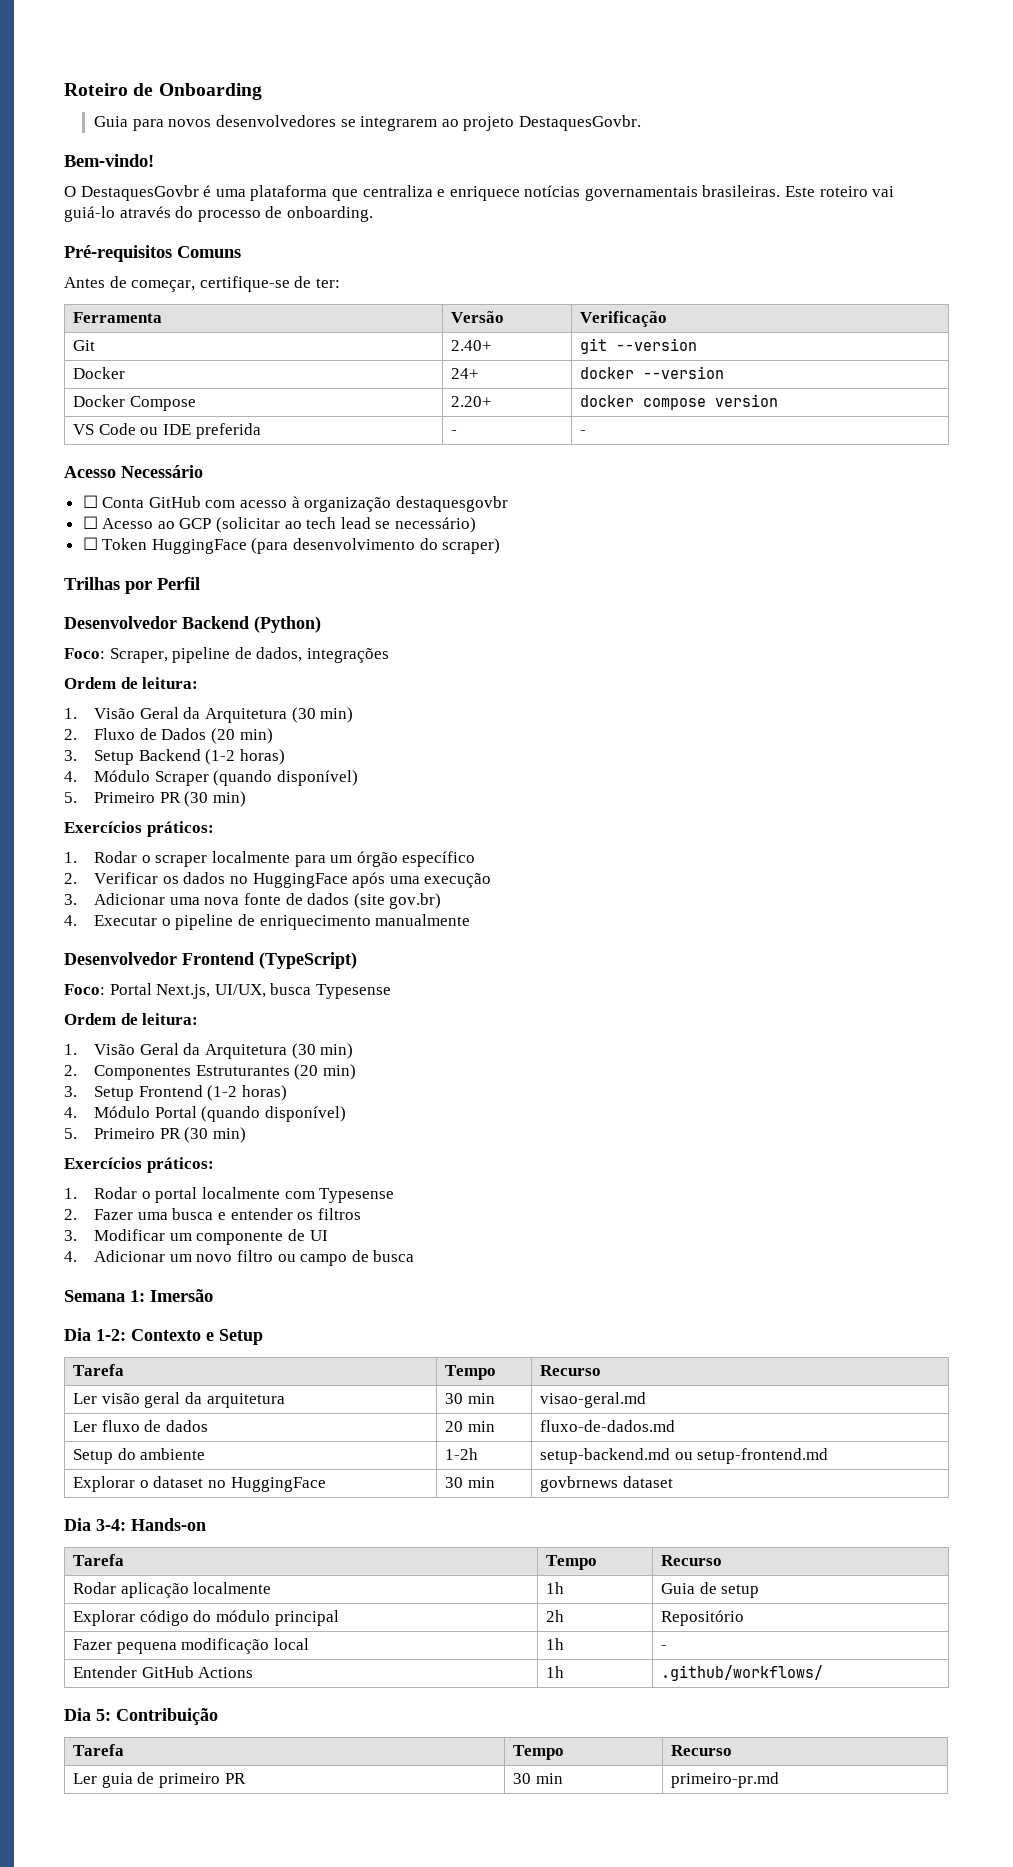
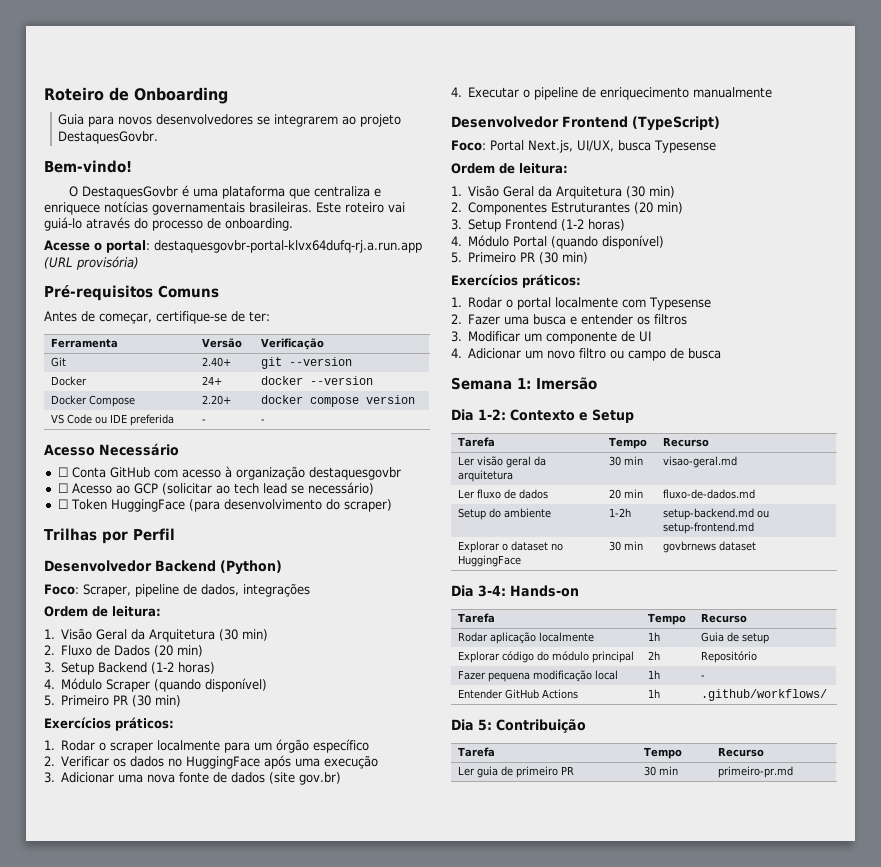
+ Acesse o portal: destaquesgovbr-portal-klvx64dufq-rj.a.run.app (URL provisória)

